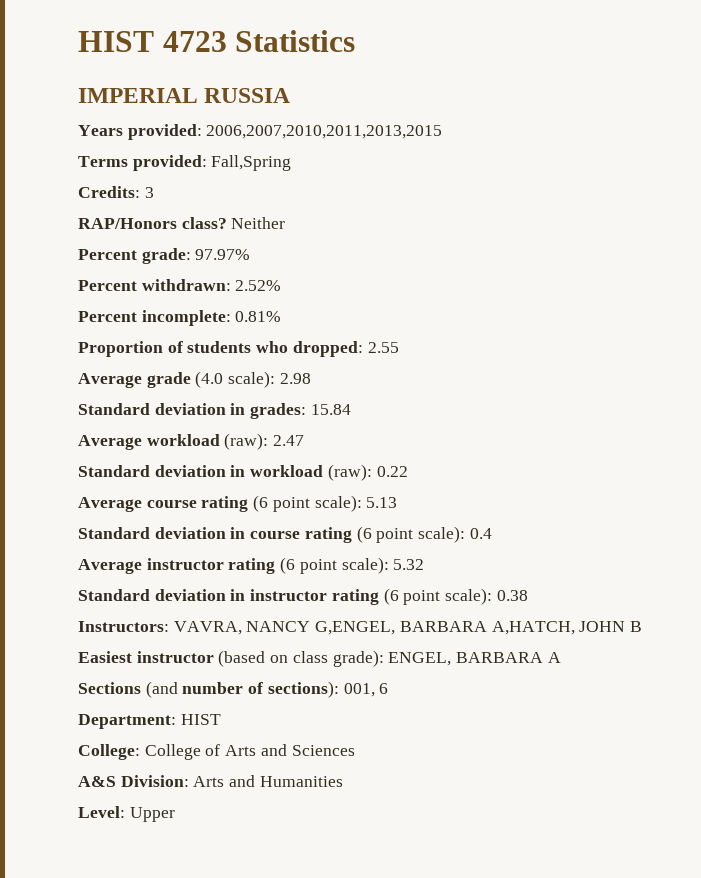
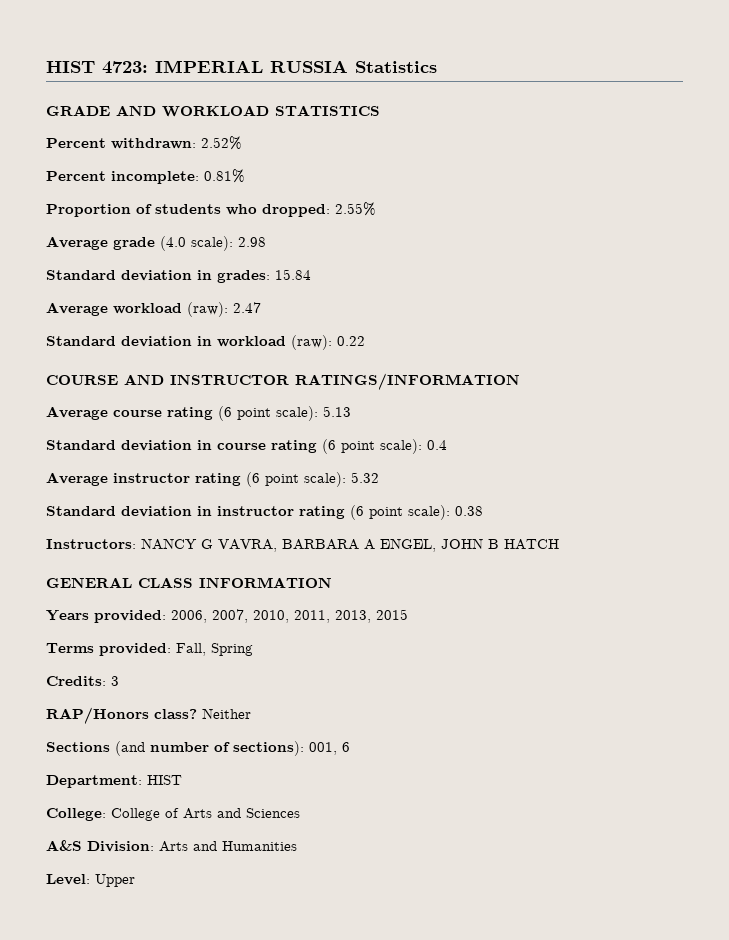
- HIST 4723 Statistics
- IMPERIAL RUSSIA
- Years provided: 2006,2007,2010,2011,2013,2015
- Terms provided: Fall,Spring
- Credits: 3
- RAP/Honors class? Neither
- Percent grade: 97.97%
+ HIST 4723: IMPERIAL RUSSIA Statistics
+ GRADE AND WORKLOAD STATISTICS
- Proportion of students who dropped: 2.55
+ Proportion of students who dropped: 2.55%
+ COURSE AND INSTRUCTOR RATINGS/INFORMATION
- Instructors: VAVRA, NANCY G,ENGEL, BARBARA A,HATCH, JOHN B
- Easiest instructor (based on class grade): ENGEL, BARBARA A
+ Instructors: NANCY G VAVRA, BARBARA A ENGEL, JOHN B HATCH
+ GENERAL CLASS INFORMATION
+ Years provided: 2006, 2007, 2010, 2011, 2013, 2015
+ Terms provided: Fall, Spring
+ Credits: 3
+ RAP/Honors class? Neither

